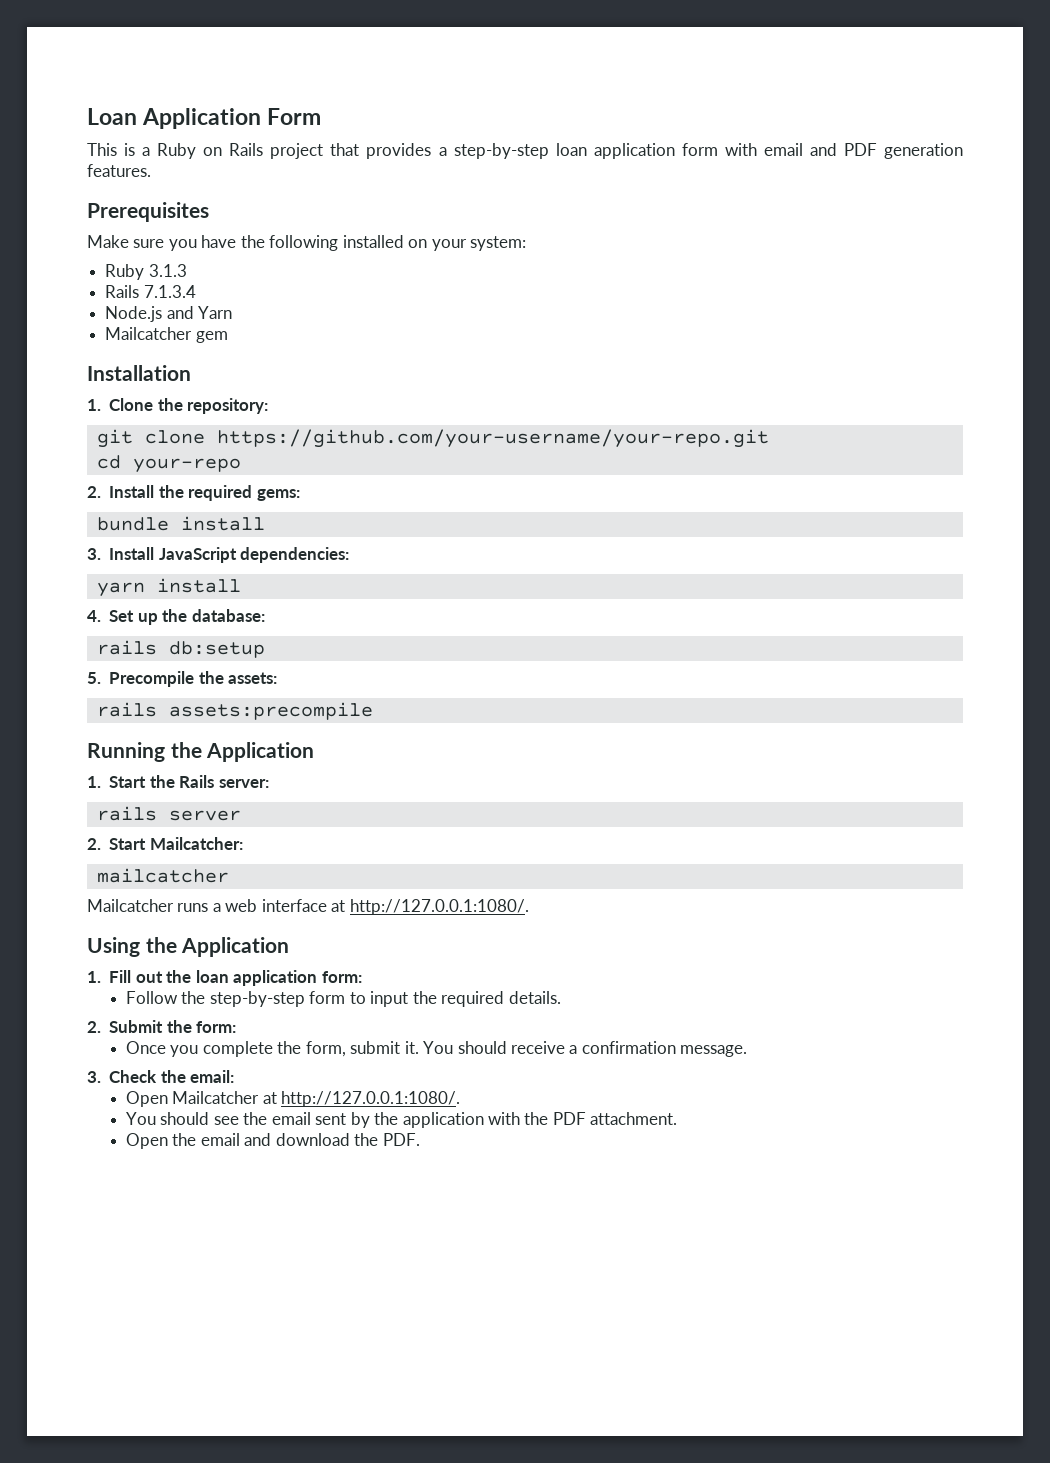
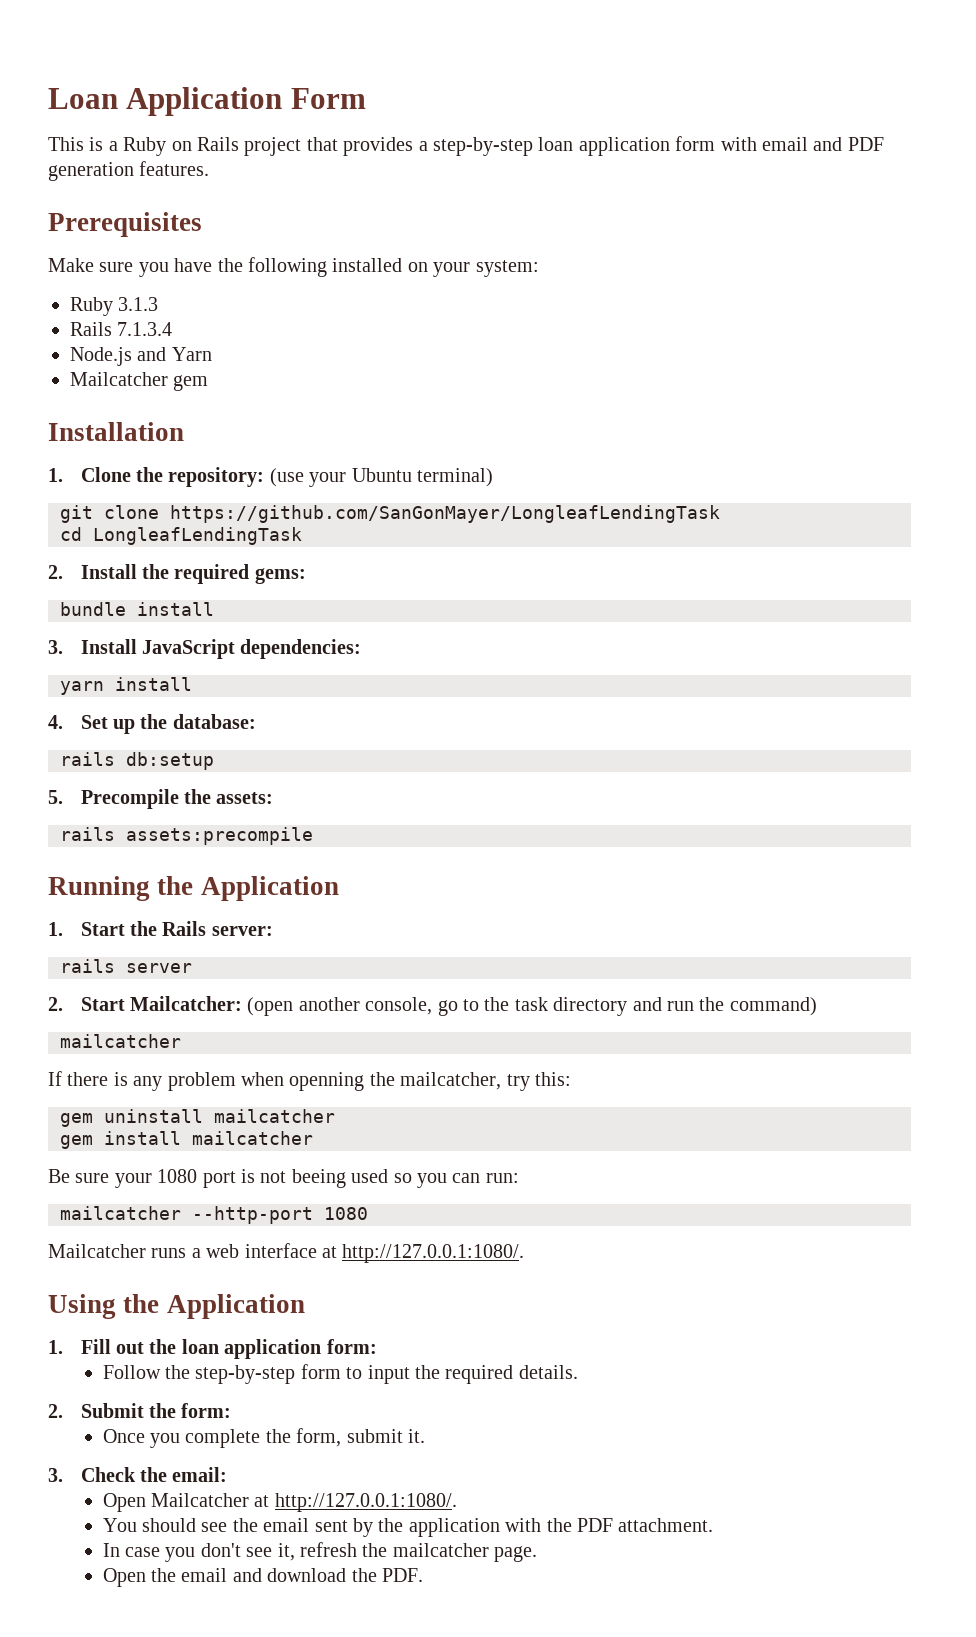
- 1. Clone the repository:
+ 1. Clone the repository: (use your Ubuntu terminal)
- git clone https://github.com/your-username/your-repo.git
+ git clone https://github.com/SanGonMayer/LongleafLendingTask
- cd your-repo
+ cd LongleafLendingTask
- 2. Start Mailcatcher:
+ 2. Start Mailcatcher: (open another console, go to the task directory and run the command)
  mailcatcher
+ If there is any problem when openning the mailcatcher, try this:
+ gem uninstall mailcatcher
+ gem install mailcatcher
+ Be sure your 1080 port is not beeing used so you can run:
+ mailcatcher --http-port 1080
- You should receive a confirmation message.
+ In case you don't see it, refresh the mailcatcher page.

